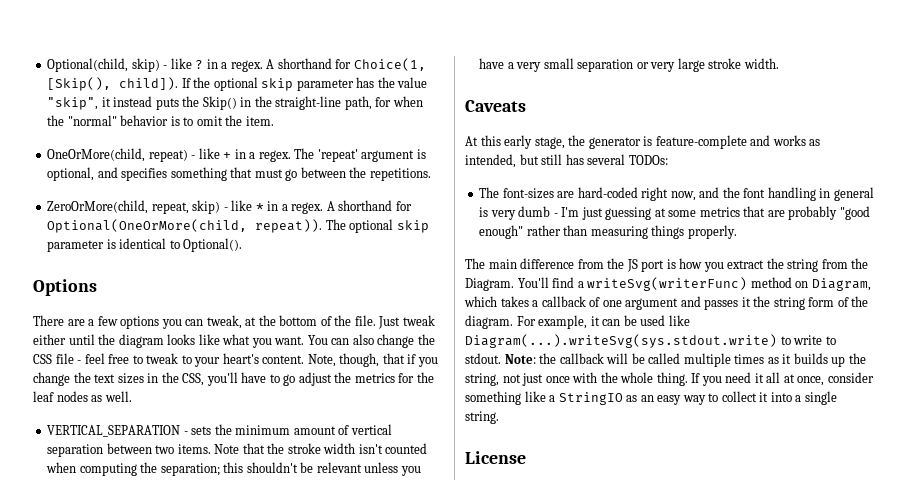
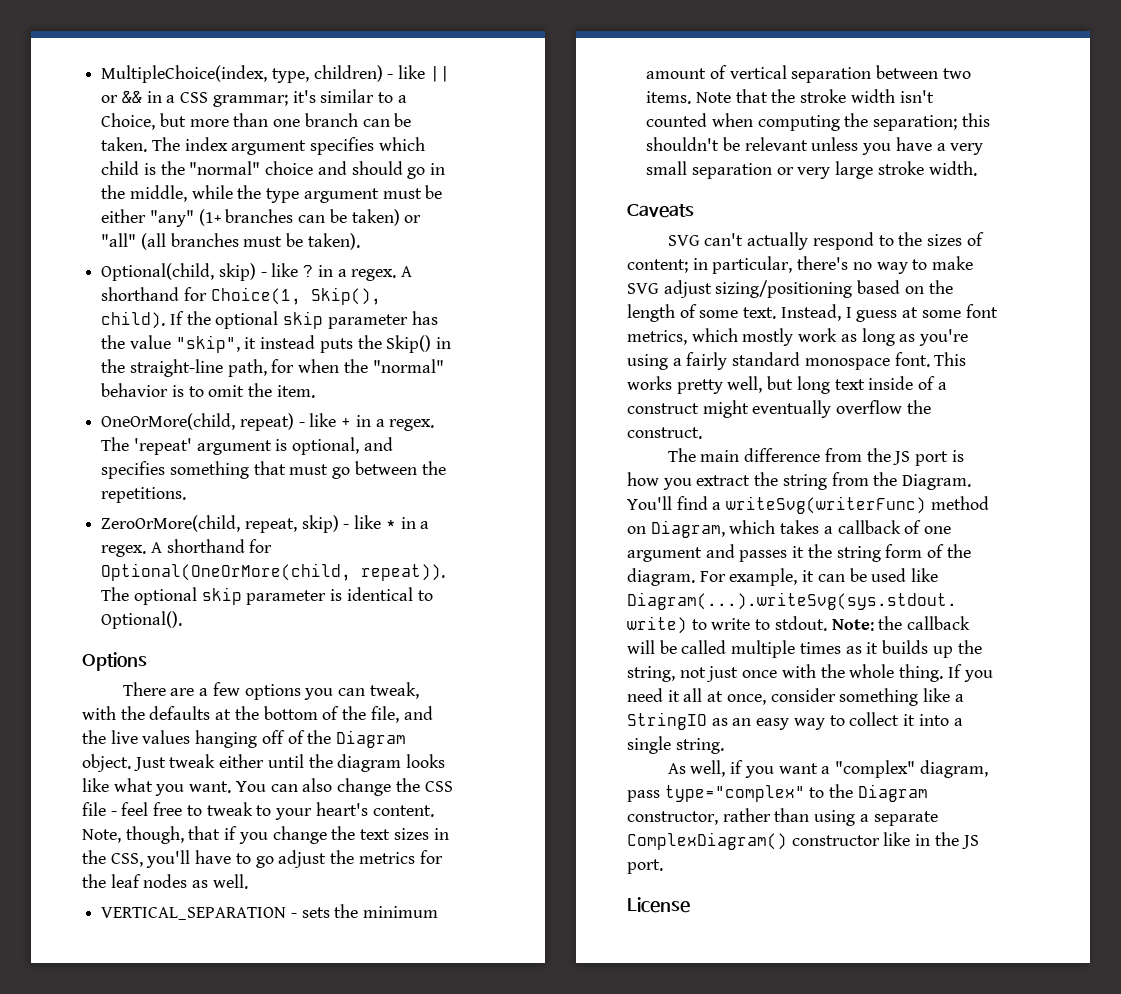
+ MultipleChoice(index, type, children) - like || or && in a CSS grammar; it's similar to a Choice, but more than one branch can be taken. The index argument specifies which child is the "normal" choice and should go in the middle, while the type argument must be either "any" (1+ branches can be taken) or "all" (all branches must be taken).
- A shorthand for Choice(1, [Skip(), child]).
+ A shorthand for Choice(1, Skip(), child).
- There are a few options you can tweak, at the bottom of the file.
+ There are a few options you can tweak, with the defaults at the bottom of the file, and the live values hanging off of the Diagram object.
- At this early stage, the generator is feature-complete and works as intended, but still has several TODOs:
- The font-sizes are hard-coded right now, and the font handling in general is very dumb - I'm just guessing at some metrics that are probably "good enough" rather than measuring things properly.
+ SVG can't actually respond to the sizes of content; in particular, there's no way to make SVG adjust sizing/positioning based on the length of some text. Instead, I guess at some font metrics, which mostly work as long as you're using a fairly standard monospace font. This works pretty well, but long text inside of a construct might eventually overflow the construct.
+ As well, if you want a "complex" diagram, pass type="complex" to the Diagram constructor, rather than using a separate ComplexDiagram() constructor like in the JS port.

